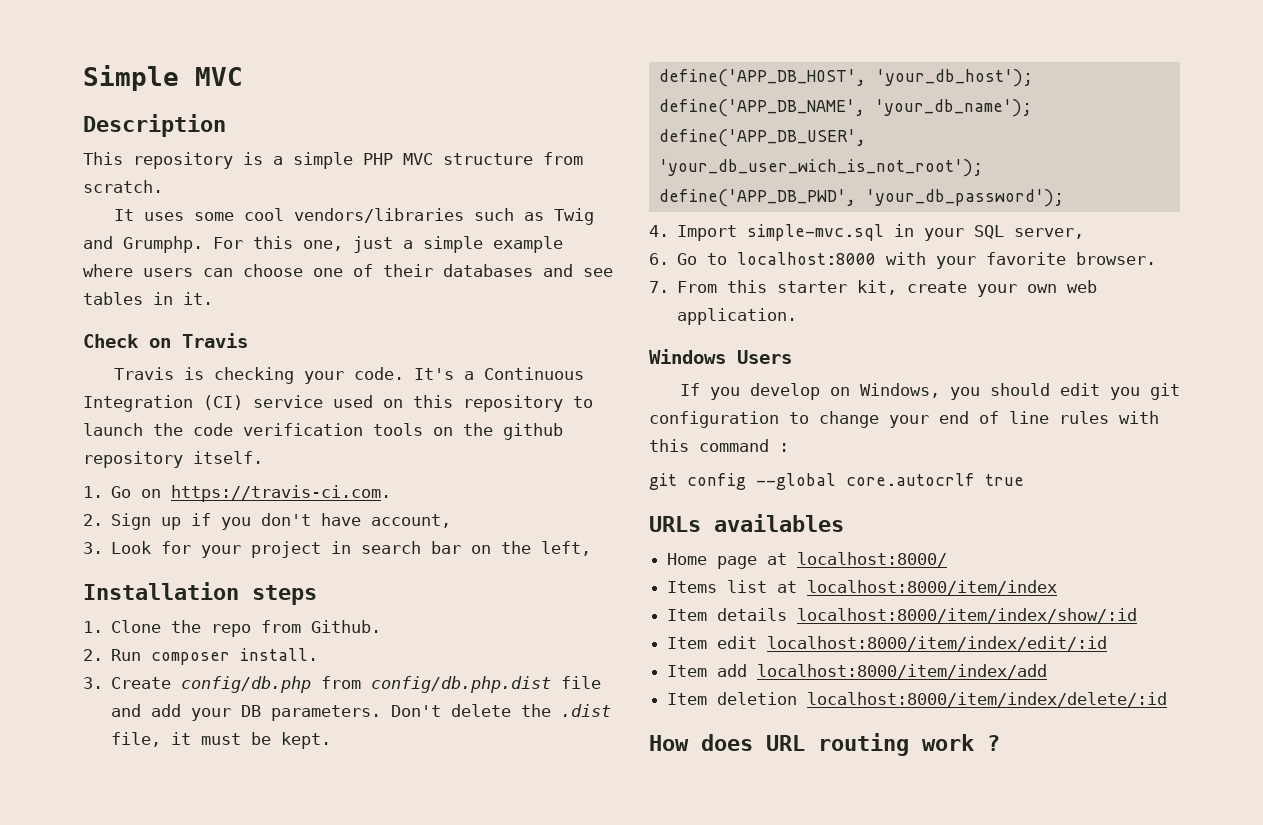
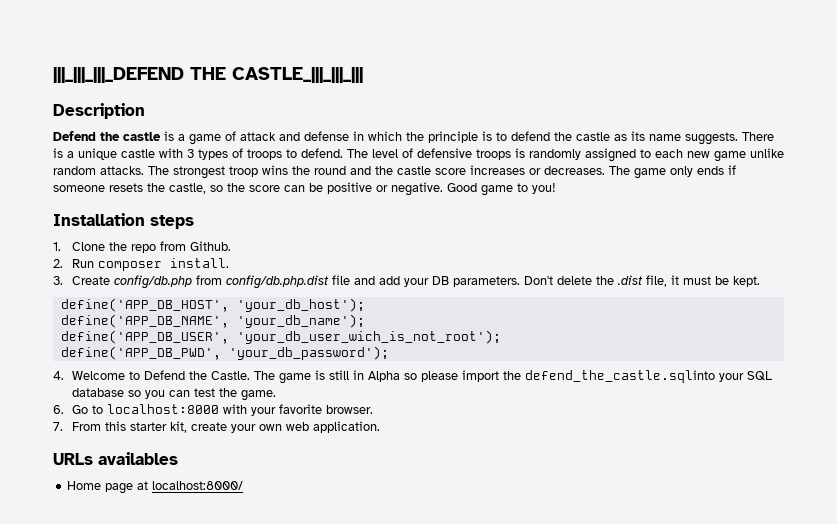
- Simple MVC
+ |||_|||_|||_DEFEND THE CASTLE_|||_|||_|||
  Description
- This repository is a simple PHP MVC structure from scratch.
- It uses some cool vendors/libraries such as Twig and Grumphp. For this one, just a simple example where users can choose one of their databases and see tables in it.
- Check on Travis
- Travis is checking your code. It's a Continuous Integration (CI) service used on this repository to launch the code verification tools on the github repository itself.
- 1. Go on https://travis-ci.com.
- 2. Sign up if you don't have account,
- 3. Look for your project in search bar on the left,
+ Defend the castle is a game of attack and defense in which the principle is to defend the castle as its name suggests. There is a unique castle with 3 types of troops to defend. The level of defensive troops is randomly assigned to each new game unlike random attacks. The strongest troop wins the round and the castle score increases or decreases. The game only ends if someone resets the castle, so the score can be positive or negative. Good game to you!
- 4. Import simple-mvc.sql in your SQL server,
+ 4. Welcome to Defend the Castle. The game is still in Alpha so please import the defend_the_castle.sqlinto your SQL database so you can test the game.
- Windows Users
- If you develop on Windows, you should edit you git configuration to change your end of line rules with this command :
- git config --global core.autocrlf true
- Items list at localhost:8000/item/index
- Item details localhost:8000/item/index/show/:id
- Item edit localhost:8000/item/index/edit/:id
- Item add localhost:8000/item/index/add
- Item deletion localhost:8000/item/index/delete/:id
- How does URL routing work ?

